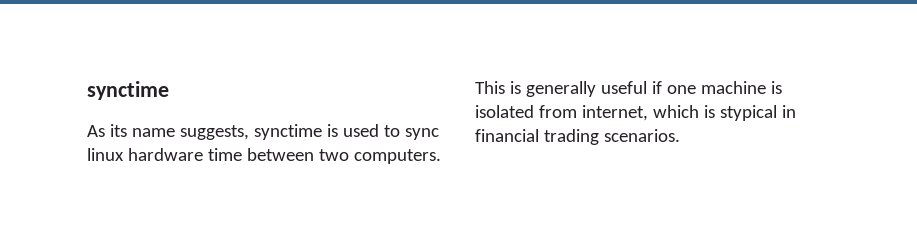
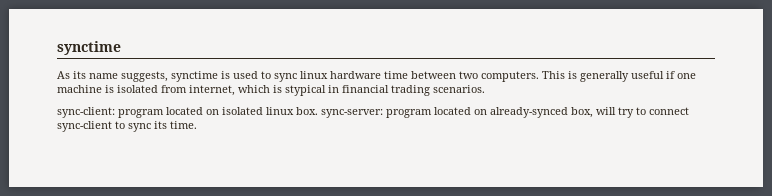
+ sync-client: program located on isolated linux box. sync-server: program located on already-synced box, will try to connect sync-client to sync its time.

